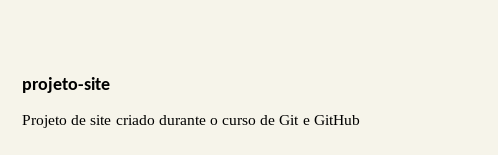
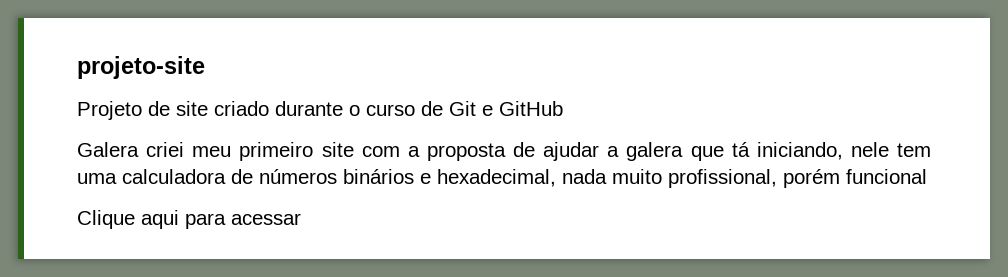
+ Galera criei meu primeiro site com a proposta de ajudar a galera que tá iniciando, nele tem uma calculadora de números binários e hexadecimal, nada muito profissional, porém funcional
+ Clique aqui para acessar

